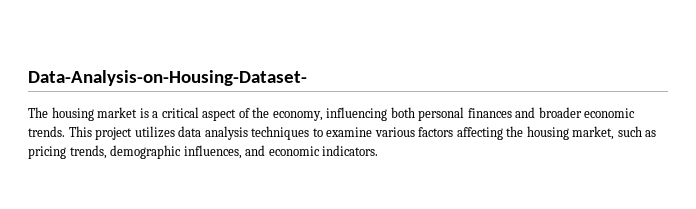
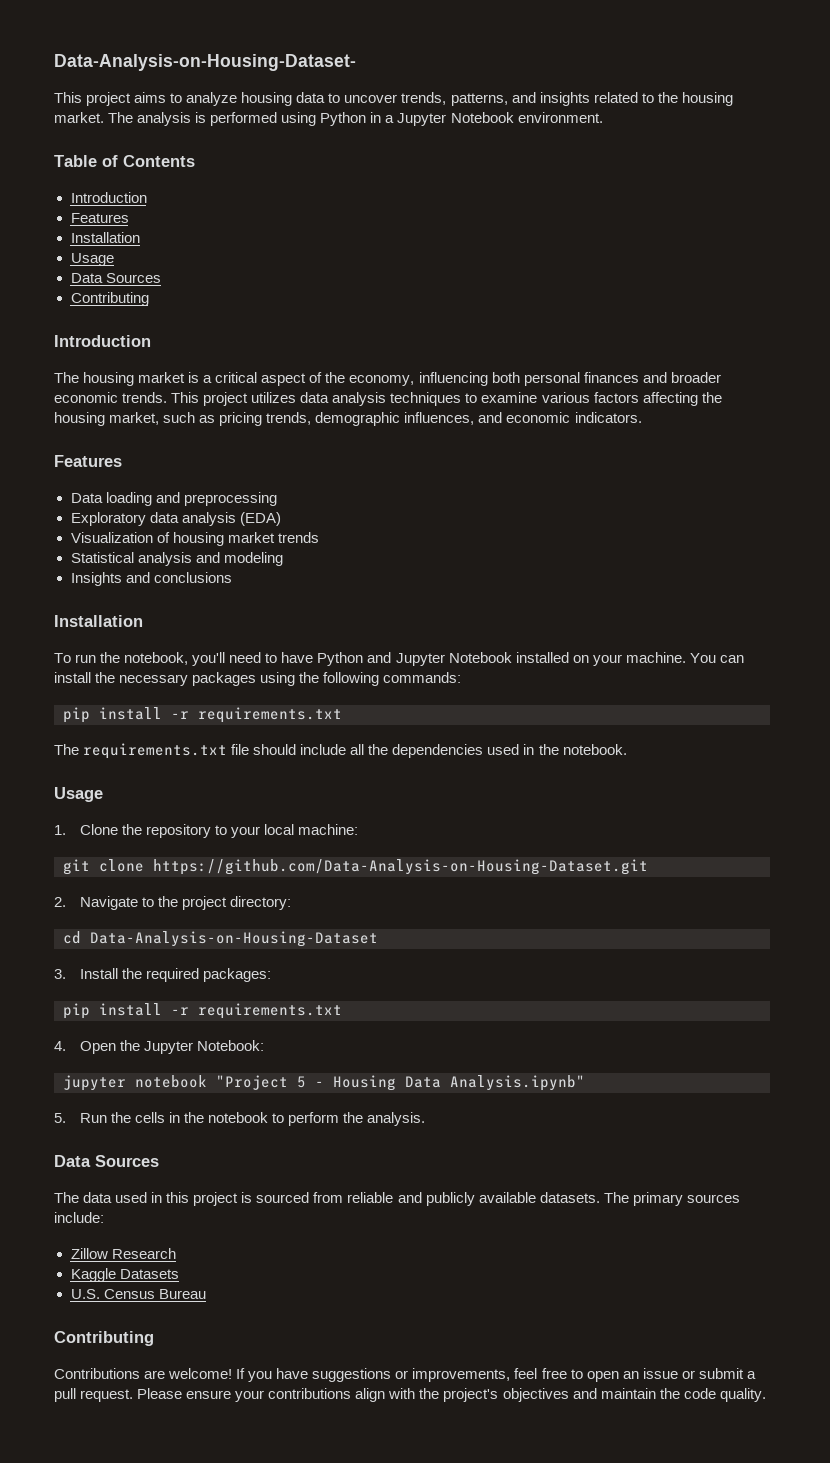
+ This project aims to analyze housing data to uncover trends, patterns, and insights related to the housing market. The analysis is performed using Python in a Jupyter Notebook environment.
+ Table of Contents
+ Introduction
+ Features
+ Installation
+ Usage
+ Data Sources
+ Contributing
+ Introduction
  This project utilizes data analysis techniques to examine various factors affecting the housing market, such as pricing trends, demographic influences, and economic indicators.
+ Features
+ Data loading and preprocessing
+ Exploratory data analysis (EDA)
+ Visualization of housing market trends
+ Statistical analysis and modeling
+ Insights and conclusions
+ Installation
+ To run the notebook, you'll need to have Python and Jupyter Notebook installed on your machine. You can install the necessary packages using the following commands:
+ pip install -r requirements.txt
+ The requirements.txt file should include all the dependencies used in the notebook.
+ Usage
+ 1. Clone the repository to your local machine:
+ git clone https://github.com/Data-Analysis-on-Housing-Dataset.git
+ 2. Navigate to the project directory:
+ cd Data-Analysis-on-Housing-Dataset
+ 3. Install the required packages:
+ pip install -r requirements.txt
+ 4. Open the Jupyter Notebook:
+ jupyter notebook "Project 5 - Housing Data Analysis.ipynb"
+ 5. Run the cells in the notebook to perform the analysis.
+ Data Sources
+ The data used in this project is sourced from reliable and publicly available datasets. The primary sources include:
+ Zillow Research
+ Kaggle Datasets
+ U.S. Census Bureau
+ Contributing
+ Contributions are welcome! If you have suggestions or improvements, feel free to open an issue or submit a pull request. Please ensure your contributions align with the project's objectives and maintain the code quality.

